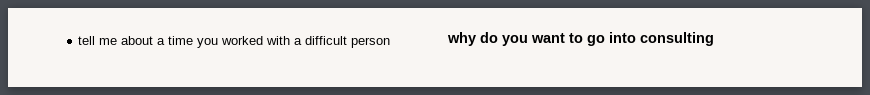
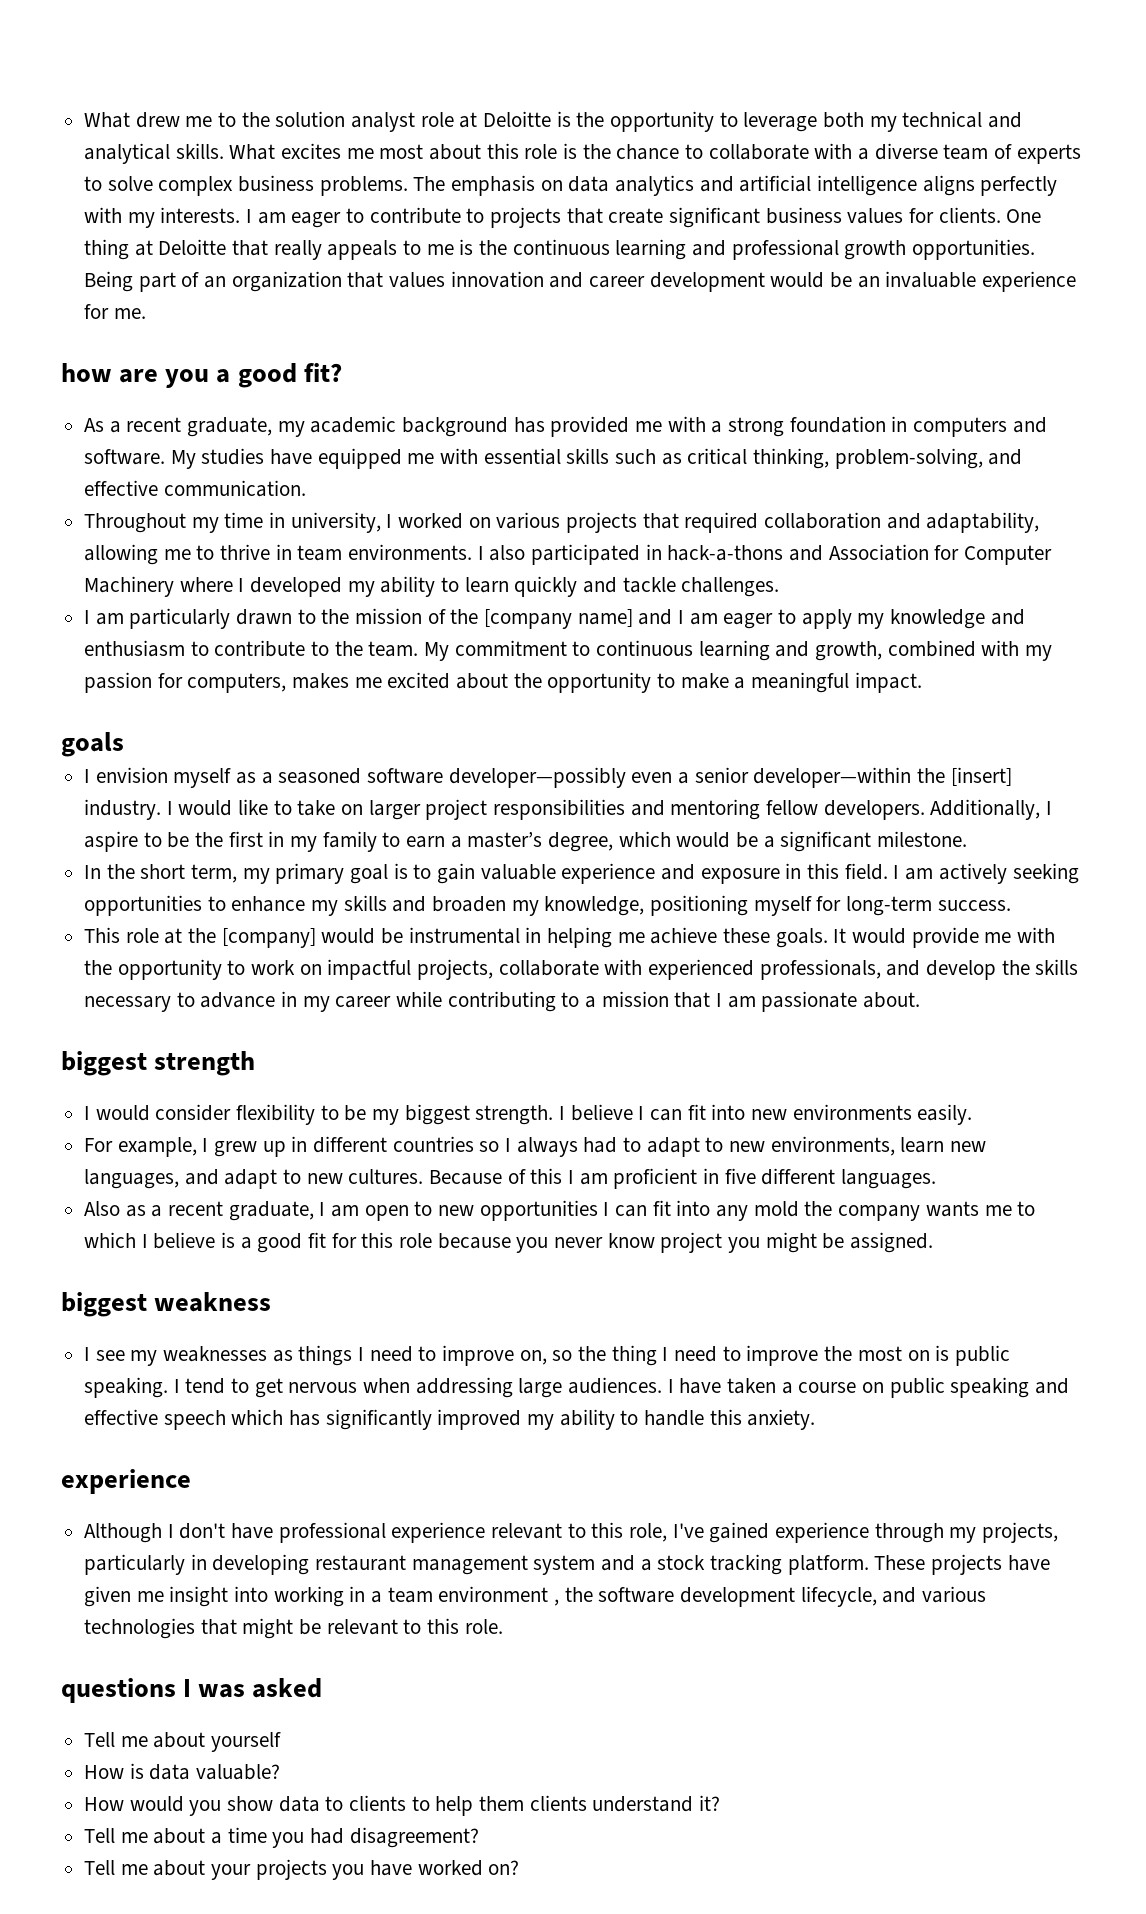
- tell me about a time you worked with a difficult person
- why do you want to go into consulting
+ What drew me to the solution analyst role at Deloitte is the opportunity to leverage both my technical and analytical skills. What excites me most about this role is the chance to collaborate with a diverse team of experts to solve complex business problems. The emphasis on data analytics and artificial intelligence aligns perfectly with my interests. I am eager to contribute to projects that create significant business values for clients. One thing at Deloitte that really appeals to me is the continuous learning and professional growth opportunities. Being part of an organization that values innovation and career development would be an invaluable experience for me.
+ how are you a good fit?
+ As a recent graduate, my academic background has provided me with a strong foundation in computers and software. My studies have equipped me with essential skills such as critical thinking, problem-solving, and effective communication.
+ Throughout my time in university, I worked on various projects that required collaboration and adaptability, allowing me to thrive in team environments. I also participated in hack-a-thons and Association for Computer Machinery where I developed my ability to learn quickly and tackle challenges.
+ I am particularly drawn to the mission of the [company name] and I am eager to apply my knowledge and enthusiasm to contribute to the team. My commitment to continuous learning and growth, combined with my passion for computers, makes me excited about the opportunity to make a meaningful impact.
+ goals
+ I envision myself as a seasoned software developer—possibly even a senior developer—within the [insert] industry. I would like to take on larger project responsibilities and mentoring fellow developers. Additionally, I aspire to be the first in my family to earn a master’s degree, which would be a significant milestone.
+ In the short term, my primary goal is to gain valuable experience and exposure in this field. I am actively seeking opportunities to enhance my skills and broaden my knowledge, positioning myself for long-term success.
+ This role at the [company] would be instrumental in helping me achieve these goals. It would provide me with the opportunity to work on impactful projects, collaborate with experienced professionals, and develop the skills necessary to advance in my career while contributing to a mission that I am passionate about.
+ biggest strength
+ I would consider flexibility to be my biggest strength. I believe I can fit into new environments easily.
+ For example, I grew up in different countries so I always had to adapt to new environments, learn new languages, and adapt to new cultures. Because of this I am proficient in five different languages.
+ Also as a recent graduate, I am open to new opportunities I can fit into any mold the company wants me to which I believe is a good fit for this role because you never know project you might be assigned.
+ biggest weakness
+ I see my weaknesses as things I need to improve on, so the thing I need to improve the most on is public speaking. I tend to get nervous when addressing large audiences. I have taken a course on public speaking and effective speech which has significantly improved my ability to handle this anxiety.
+ experience
+ Although I don't have professional experience relevant to this role, I've gained experience through my projects, particularly in developing restaurant management system and a stock tracking platform. These projects have given me insight into working in a team environment , the software development lifecycle, and various technologies that might be relevant to this role.
+ questions I was asked
+ Tell me about yourself
+ How is data valuable?
+ How would you show data to clients to help them clients understand it?
+ Tell me about a time you had disagreement?
+ Tell me about your projects you have worked on?

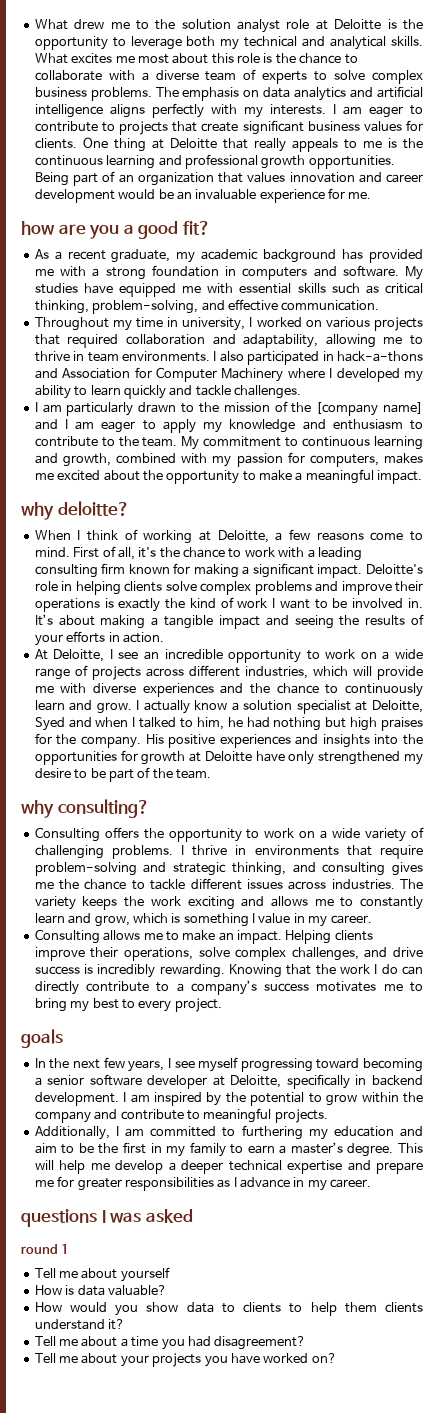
+ why deloitte?
+ When I think of working at Deloitte, a few reasons come to mind. First of all, it's the chance to work with a leading consulting firm known for making a significant impact. Deloitte's role in helping clients solve complex problems and improve their operations is exactly the kind of work I want to be involved in. It’s about making a tangible impact and seeing the results of your efforts in action.
+ At Deloitte, I see an incredible opportunity to work on a wide range of projects across different industries, which will provide me with diverse experiences and the chance to continuously learn and grow. I actually know a solution specialist at Deloitte, Syed and when I talked to him, he had nothing but high praises for the company. His positive experiences and insights into the opportunities for growth at Deloitte have only strengthened my desire to be part of the team.
+ why consulting?
+ Consulting offers the opportunity to work on a wide variety of challenging problems. I thrive in environments that require problem-solving and strategic thinking, and consulting gives me the chance to tackle different issues across industries. The variety keeps the work exciting and allows me to constantly learn and grow, which is something I value in my career.
+ Consulting allows me to make an impact. Helping clients improve their operations, solve complex challenges, and drive success is incredibly rewarding. Knowing that the work I do can directly contribute to a company’s success motivates me to bring my best to every project.
  goals
- I envision myself as a seasoned software developer—possibly even a senior developer—within the [insert] industry. I would like to take on larger project responsibilities and mentoring fellow developers. Additionally, I aspire to be the first in my family to earn a master’s degree, which would be a significant milestone.
- In the short term, my primary goal is to gain valuable experience and exposure in this field. I am actively seeking opportunities to enhance my skills and broaden my knowledge, positioning myself for long-term success.
- This role at the [company] would be instrumental in helping me achieve these goals. It would provide me with the opportunity to work on impactful projects, collaborate with experienced professionals, and develop the skills necessary to advance in my career while contributing to a mission that I am passionate about.
- biggest strength
- I would consider flexibility to be my biggest strength. I believe I can fit into new environments easily.
- For example, I grew up in different countries so I always had to adapt to new environments, learn new languages, and adapt to new cultures. Because of this I am proficient in five different languages.
- Also as a recent graduate, I am open to new opportunities I can fit into any mold the company wants me to which I believe is a good fit for this role because you never know project you might be assigned.
- biggest weakness
- I see my weaknesses as things I need to improve on, so the thing I need to improve the most on is public speaking. I tend to get nervous when addressing large audiences. I have taken a course on public speaking and effective speech which has significantly improved my ability to handle this anxiety.
- experience
- Although I don't have professional experience relevant to this role, I've gained experience through my projects, particularly in developing restaurant management system and a stock tracking platform. These projects have given me insight into working in a team environment , the software development lifecycle, and various technologies that might be relevant to this role.
+ In the next few years, I see myself progressing toward becoming a senior software developer at Deloitte, specifically in backend development. I am inspired by the potential to grow within the company and contribute to meaningful projects.
+ Additionally, I am committed to furthering my education and aim to be the first in my family to earn a master’s degree. This will help me develop a deeper technical expertise and prepare me for greater responsibilities as I advance in my career.
+ round 1

